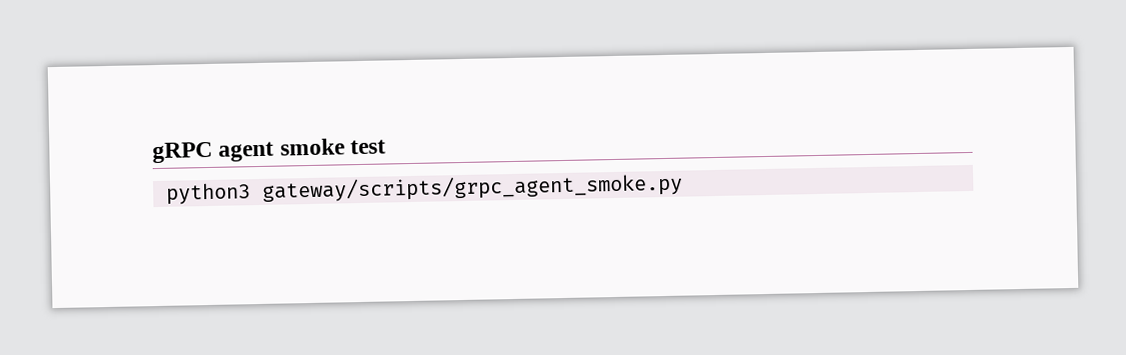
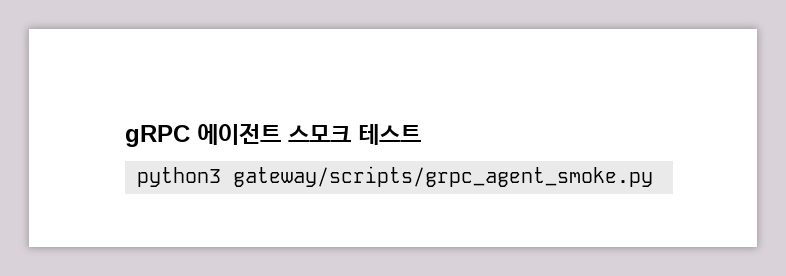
- gRPC agent smoke test
+ gRPC 에이전트 스모크 테스트

